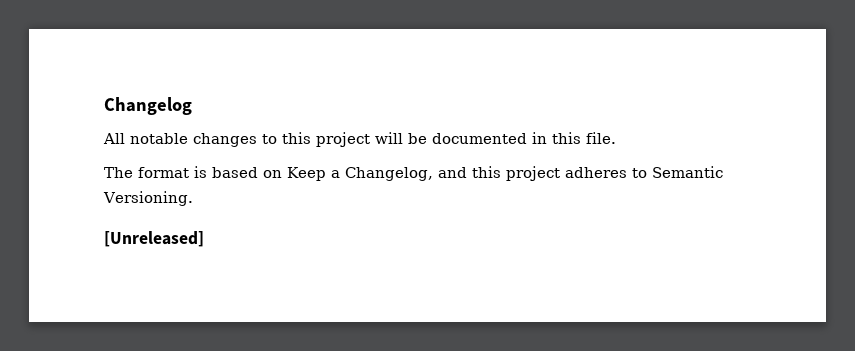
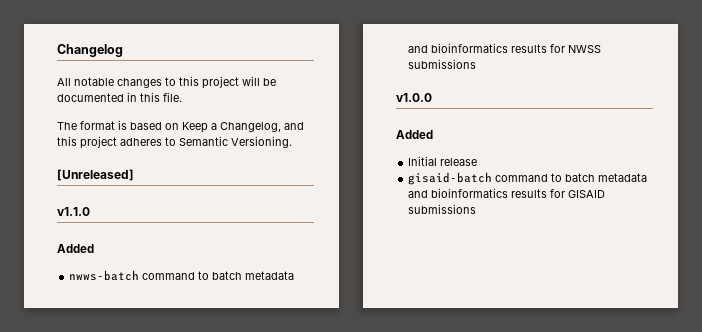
+ v1.1.0
+ Added
+ nwws-batch command to batch metadata and bioinformatics results for NWSS submissions
+ v1.0.0
+ Added
+ Initial release
+ gisaid-batch command to batch metadata and bioinformatics results for GISAID submissions

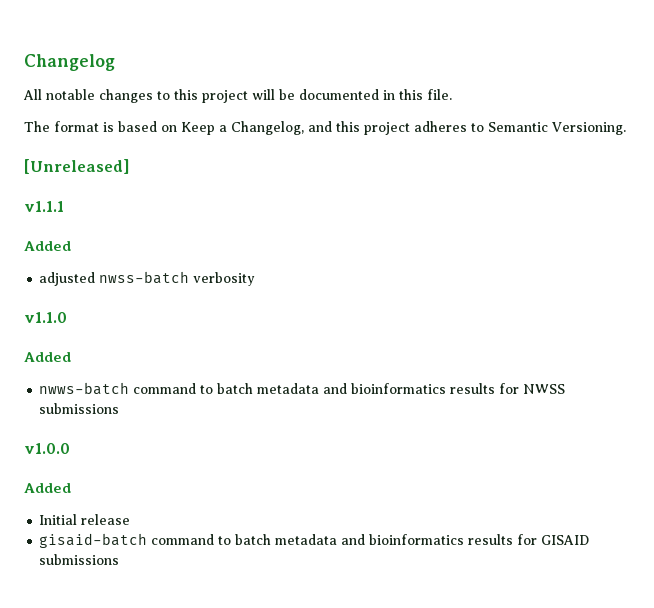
+ v1.1.1
+ Added
+ adjusted nwss-batch verbosity

